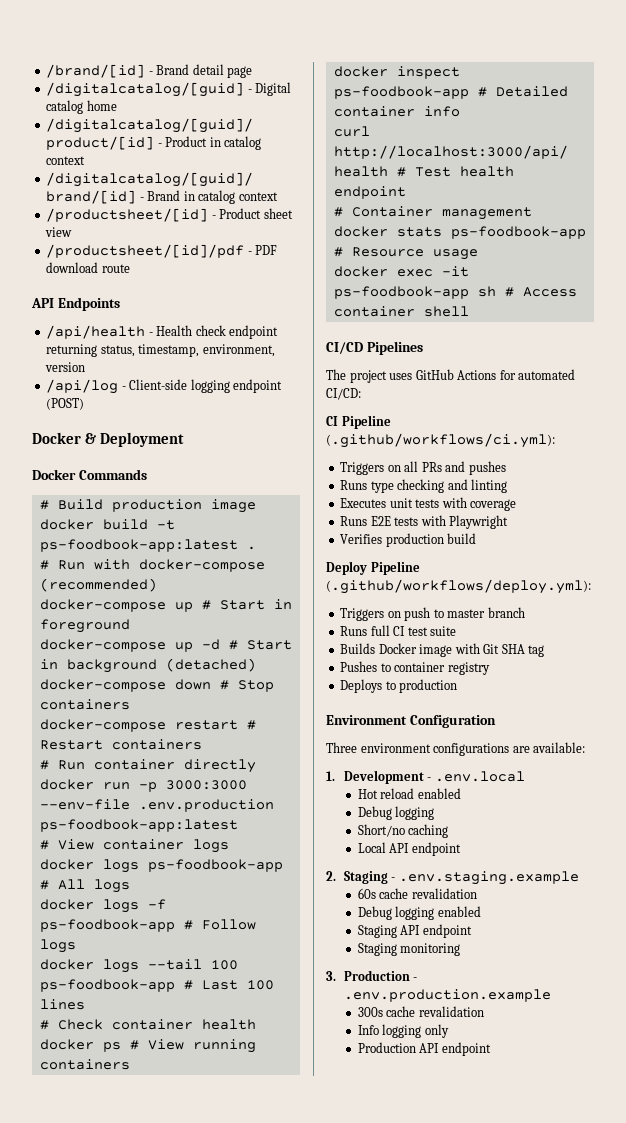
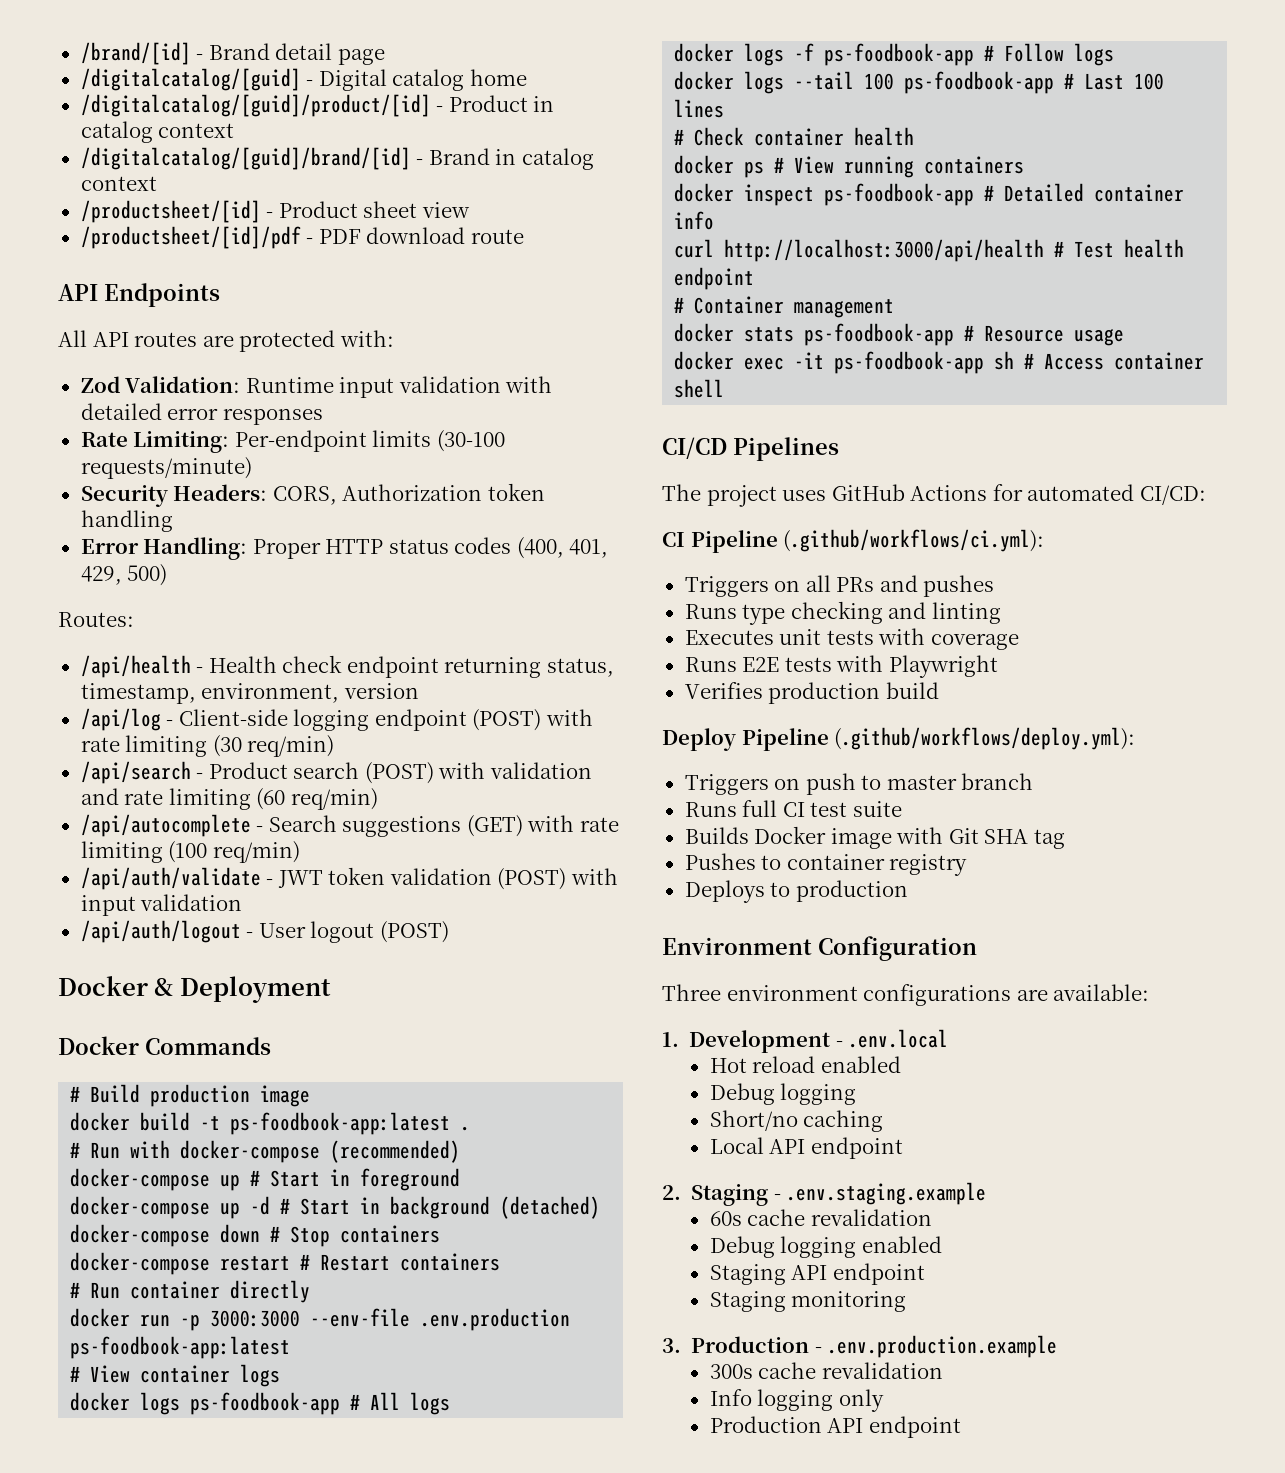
+ All API routes are protected with:
+ Zod Validation: Runtime input validation with detailed error responses
+ Rate Limiting: Per-endpoint limits (30-100 requests/minute)
+ Security Headers: CORS, Authorization token handling
+ Error Handling: Proper HTTP status codes (400, 401, 429, 500)
+ Routes:
- /api/log - Client-side logging endpoint (POST)
+ /api/log - Client-side logging endpoint (POST) with rate limiting (30 req/min)
+ /api/search - Product search (POST) with validation and rate limiting (60 req/min)
+ /api/autocomplete - Search suggestions (GET) with rate limiting (100 req/min)
+ /api/auth/validate - JWT token validation (POST) with input validation
+ /api/auth/logout - User logout (POST)

